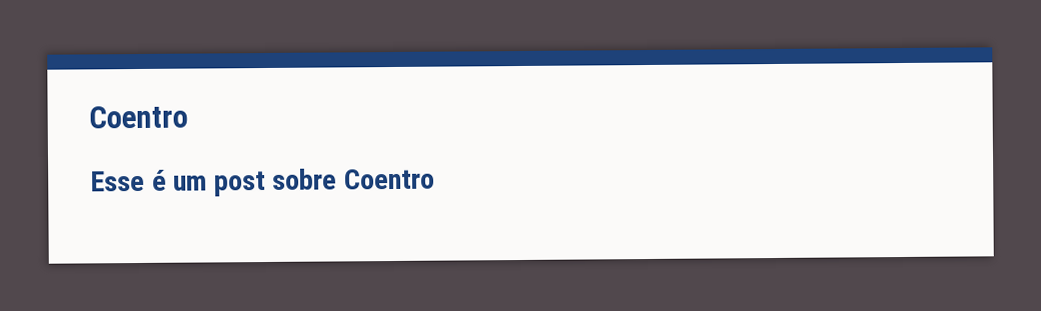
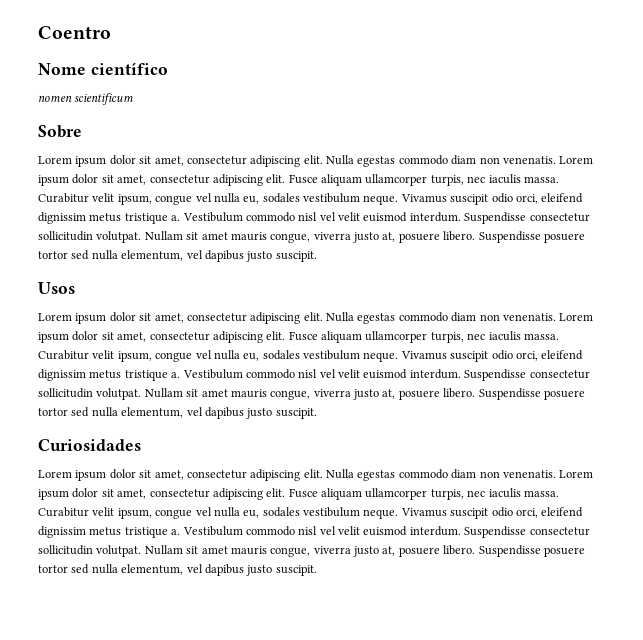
- Esse é um post sobre Coentro
+ Nome científico
+ nomen scientificum
+ Sobre
+ Lorem ipsum dolor sit amet, consectetur adipiscing elit. Nulla egestas commodo diam non venenatis. Lorem ipsum dolor sit amet, consectetur adipiscing elit. Fusce aliquam ullamcorper turpis, nec iaculis massa. Curabitur velit ipsum, congue vel nulla eu, sodales vestibulum neque. Vivamus suscipit odio orci, eleifend dignissim metus tristique a. Vestibulum commodo nisl vel velit euismod interdum. Suspendisse consectetur sollicitudin volutpat. Nullam sit amet mauris congue, viverra justo at, posuere libero. Suspendisse posuere tortor sed nulla elementum, vel dapibus justo suscipit.
+ Usos
+ Lorem ipsum dolor sit amet, consectetur adipiscing elit. Nulla egestas commodo diam non venenatis. Lorem ipsum dolor sit amet, consectetur adipiscing elit. Fusce aliquam ullamcorper turpis, nec iaculis massa. Curabitur velit ipsum, congue vel nulla eu, sodales vestibulum neque. Vivamus suscipit odio orci, eleifend dignissim metus tristique a. Vestibulum commodo nisl vel velit euismod interdum. Suspendisse consectetur sollicitudin volutpat. Nullam sit amet mauris congue, viverra justo at, posuere libero. Suspendisse posuere tortor sed nulla elementum, vel dapibus justo suscipit.
+ Curiosidades
+ Lorem ipsum dolor sit amet, consectetur adipiscing elit. Nulla egestas commodo diam non venenatis. Lorem ipsum dolor sit amet, consectetur adipiscing elit. Fusce aliquam ullamcorper turpis, nec iaculis massa. Curabitur velit ipsum, congue vel nulla eu, sodales vestibulum neque. Vivamus suscipit odio orci, eleifend dignissim metus tristique a. Vestibulum commodo nisl vel velit euismod interdum. Suspendisse consectetur sollicitudin volutpat. Nullam sit amet mauris congue, viverra justo at, posuere libero. Suspendisse posuere tortor sed nulla elementum, vel dapibus justo suscipit.

